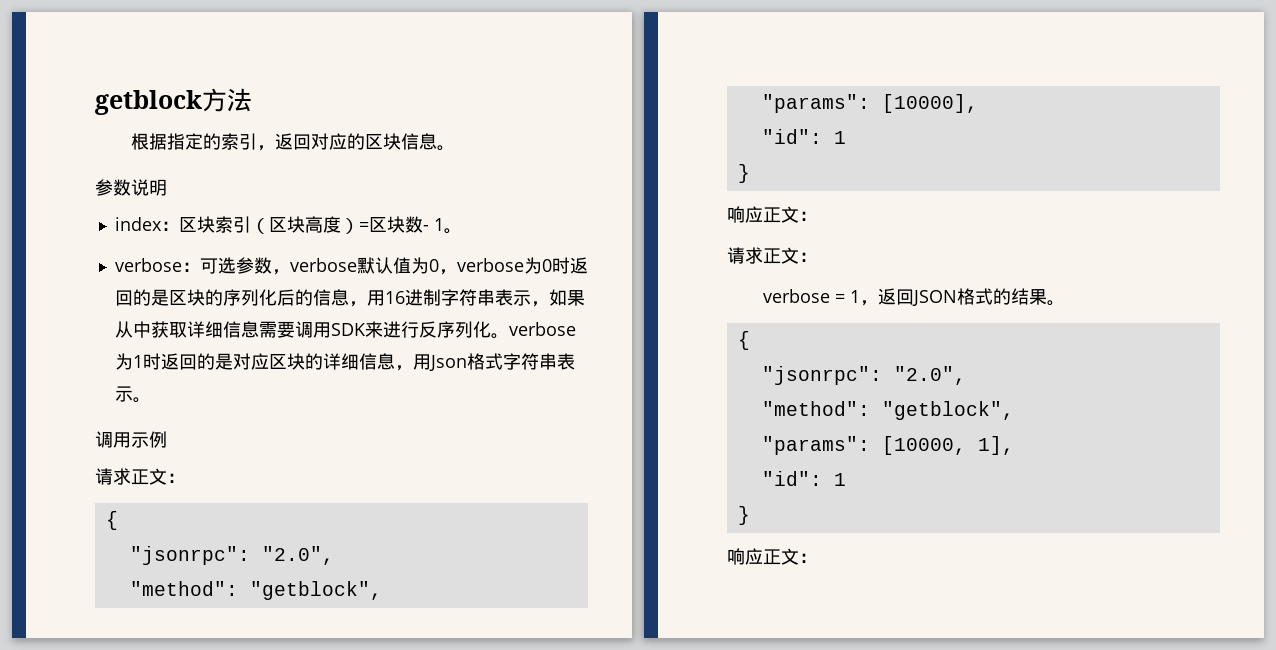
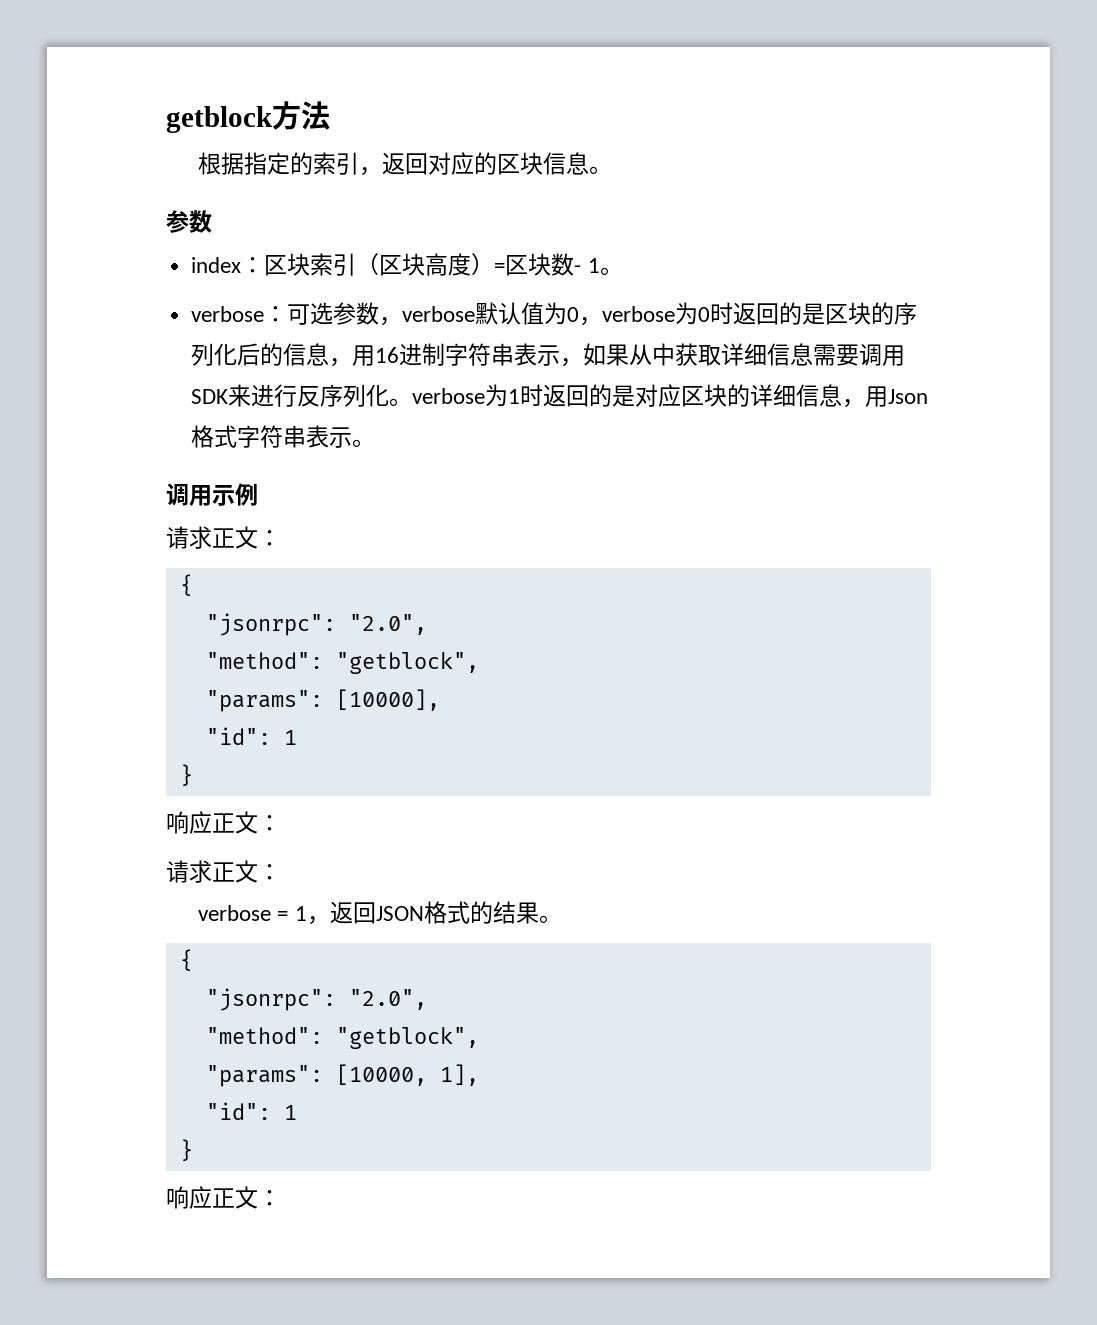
  根据指定的索引，返回对应的区块信息。
- 参数说明
+ 参数

